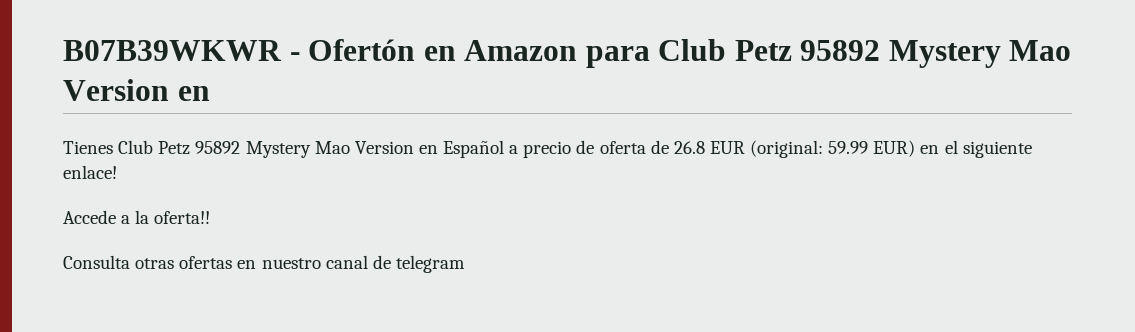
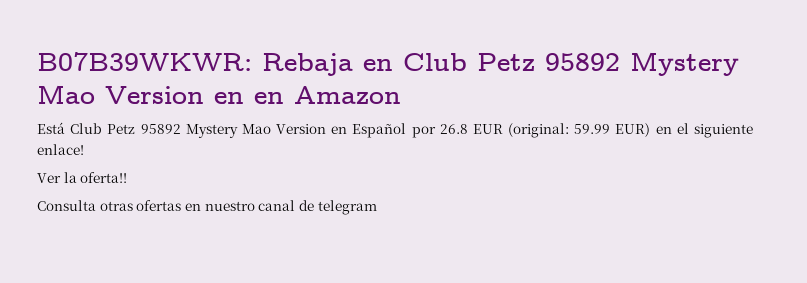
- B07B39WKWR - Ofertón en Amazon para Club Petz 95892 Mystery Mao Version en
- Tienes Club Petz 95892 Mystery Mao Version en Español a precio de oferta de 26.8 EUR (original: 59.99 EUR) en el siguiente enlace!
+ B07B39WKWR: Rebaja en Club Petz 95892 Mystery Mao Version en en Amazon
+ Está Club Petz 95892 Mystery Mao Version en Español por 26.8 EUR (original: 59.99 EUR) en el siguiente enlace!
- Accede a la oferta!!
+ Ver la oferta!!

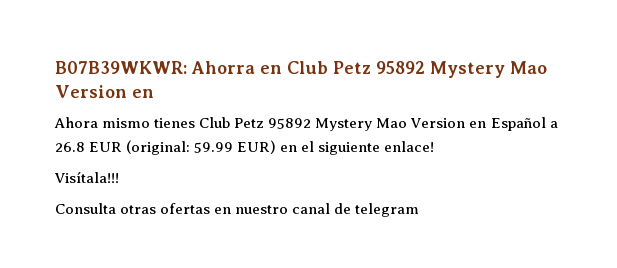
- B07B39WKWR: Rebaja en Club Petz 95892 Mystery Mao Version en en Amazon
- Está Club Petz 95892 Mystery Mao Version en Español por 26.8 EUR (original: 59.99 EUR) en el siguiente enlace!
+ B07B39WKWR: Ahorra en Club Petz 95892 Mystery Mao Version en
+ Ahora mismo tienes Club Petz 95892 Mystery Mao Version en Español a 26.8 EUR (original: 59.99 EUR) en el siguiente enlace!
- Ver la oferta!!
+ Visítala!!!

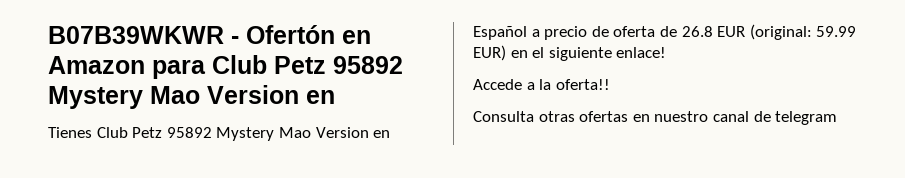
- B07B39WKWR: Ahorra en Club Petz 95892 Mystery Mao Version en
+ B07B39WKWR - Ofertón en Amazon para Club Petz 95892 Mystery Mao Version en
- Ahora mismo tienes Club Petz 95892 Mystery Mao Version en Español a 26.8 EUR (original: 59.99 EUR) en el siguiente enlace!
+ Tienes Club Petz 95892 Mystery Mao Version en Español a precio de oferta de 26.8 EUR (original: 59.99 EUR) en el siguiente enlace!
- Visítala!!!
+ Accede a la oferta!!

